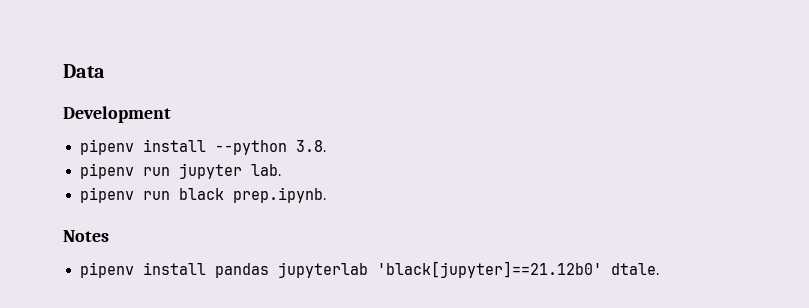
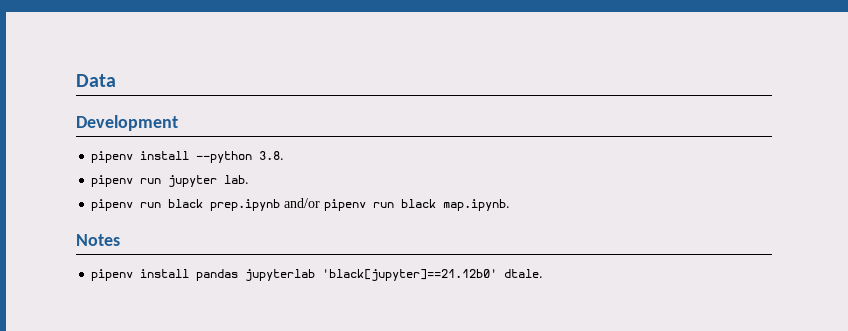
- pipenv run black prep.ipynb.
+ pipenv run black prep.ipynb and/or pipenv run black map.ipynb.

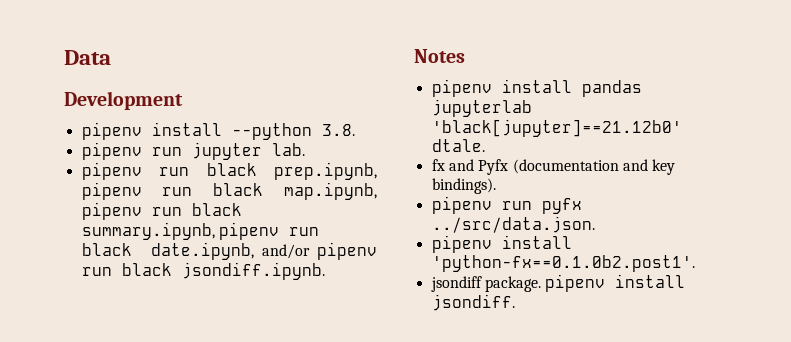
- pipenv run black prep.ipynb and/or pipenv run black map.ipynb.
+ pipenv run black prep.ipynb, pipenv run black map.ipynb, pipenv run black summary.ipynb, pipenv run black date.ipynb, and/or pipenv run black jsondiff.ipynb.
+ fx and Pyfx (documentation and key bindings).
+ pipenv run pyfx ../src/data.json.
+ pipenv install 'python-fx==0.1.0b2.post1'.
+ jsondiff package. pipenv install jsondiff.

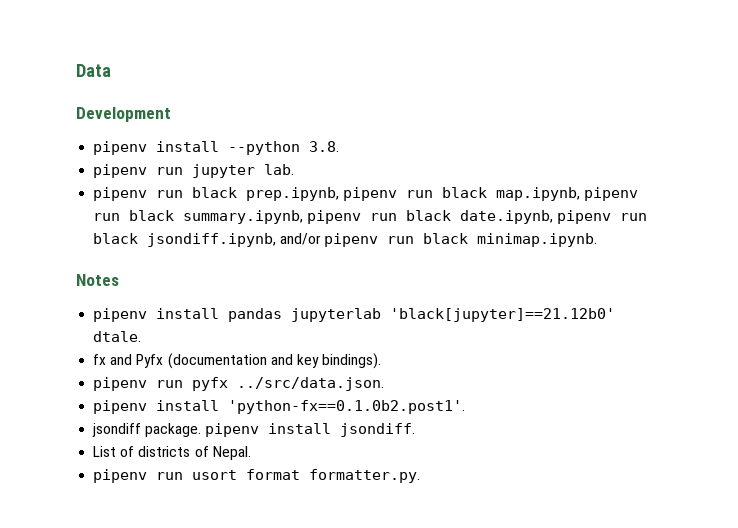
- pipenv run black prep.ipynb, pipenv run black map.ipynb, pipenv run black summary.ipynb, pipenv run black date.ipynb, and/or pipenv run black jsondiff.ipynb.
+ pipenv run black prep.ipynb, pipenv run black map.ipynb, pipenv run black summary.ipynb, pipenv run black date.ipynb, pipenv run black jsondiff.ipynb, and/or pipenv run black minimap.ipynb.
+ List of districts of Nepal.
+ pipenv run usort format formatter.py.

